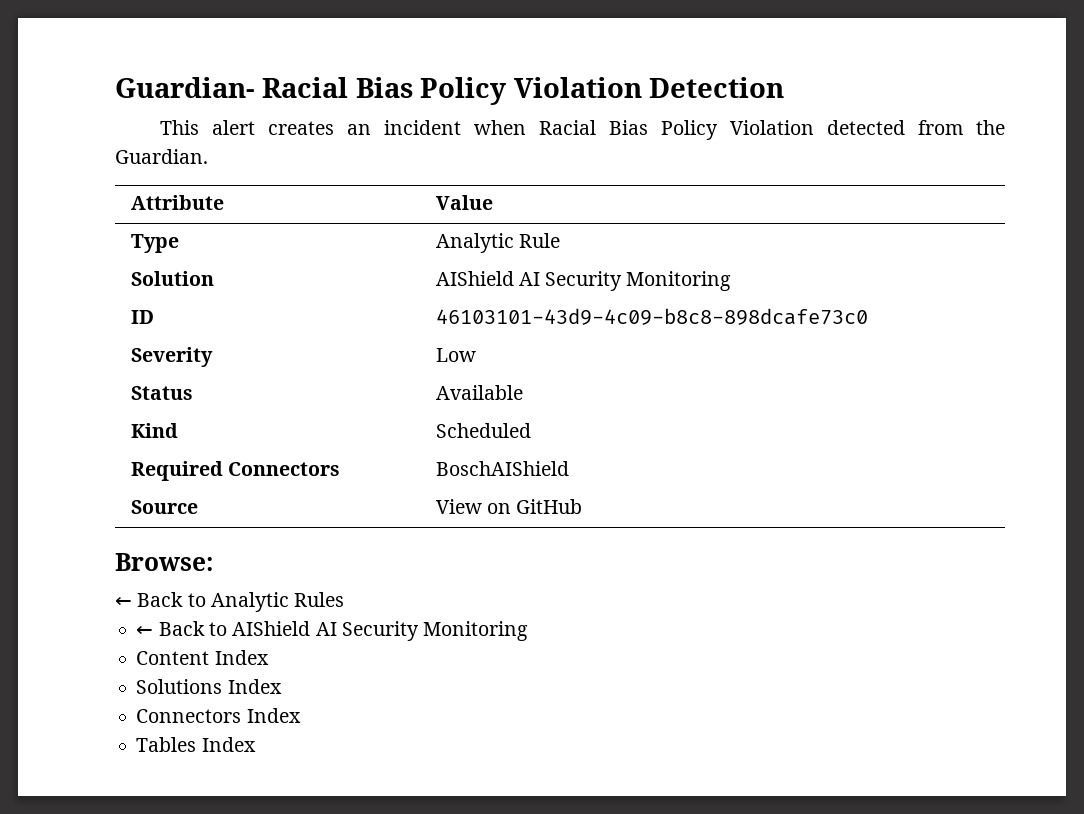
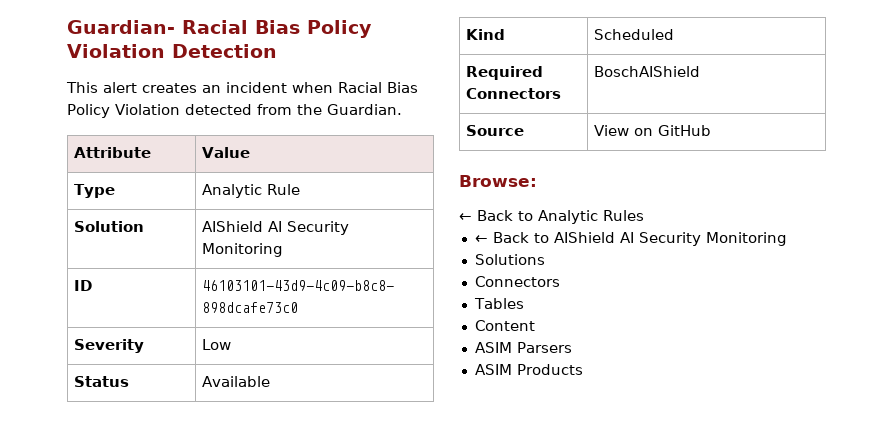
- Content Index
- Solutions Index
- Connectors Index
+ Solutions
+ Connectors
- Tables Index
+ Tables
+ Content
+ ASIM Parsers
+ ASIM Products

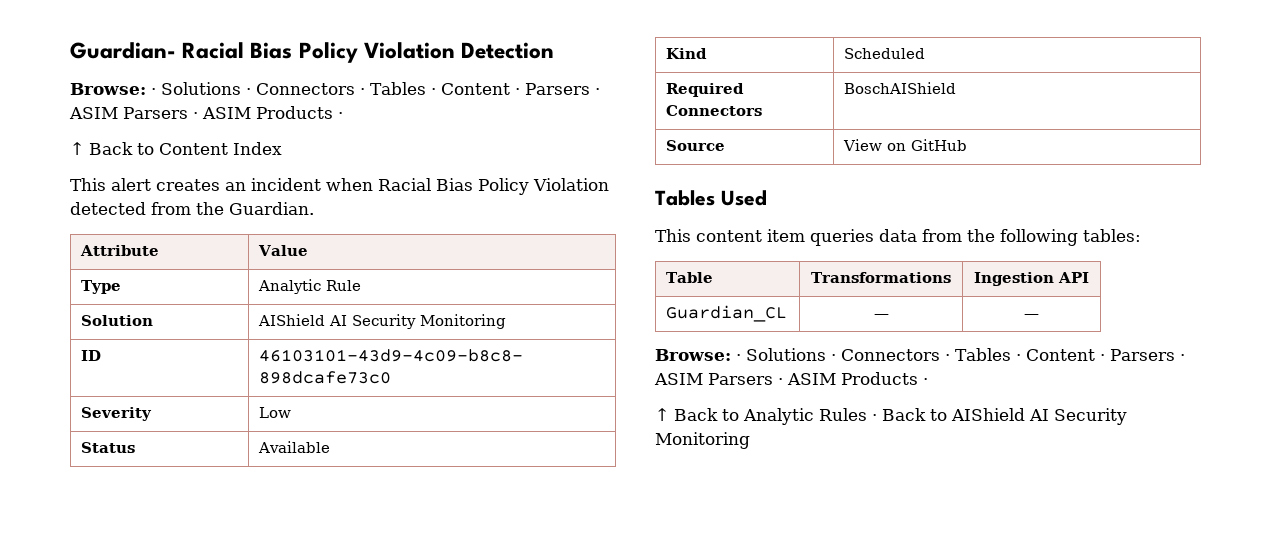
  Guardian- Racial Bias Policy Violation Detection
+ Browse: · Solutions · Connectors · Tables · Content · Parsers · ASIM Parsers · ASIM Products ·
+ ↑ Back to Content Index
- Browse:
- ← Back to Analytic Rules
- ← Back to AIShield AI Security Monitoring
+ Tables Used
+ This content item queries data from the following tables:
+ Table | Transformations | Ingestion API
+ Guardian_CL | — | —
+ Browse: · Solutions · Connectors · Tables · Content · Parsers · ASIM Parsers · ASIM Products ·
+ ↑ Back to Analytic Rules · Back to AIShield AI Security Monitoring
- Solutions
- Connectors
- Tables
- Content
- ASIM Parsers
- ASIM Products

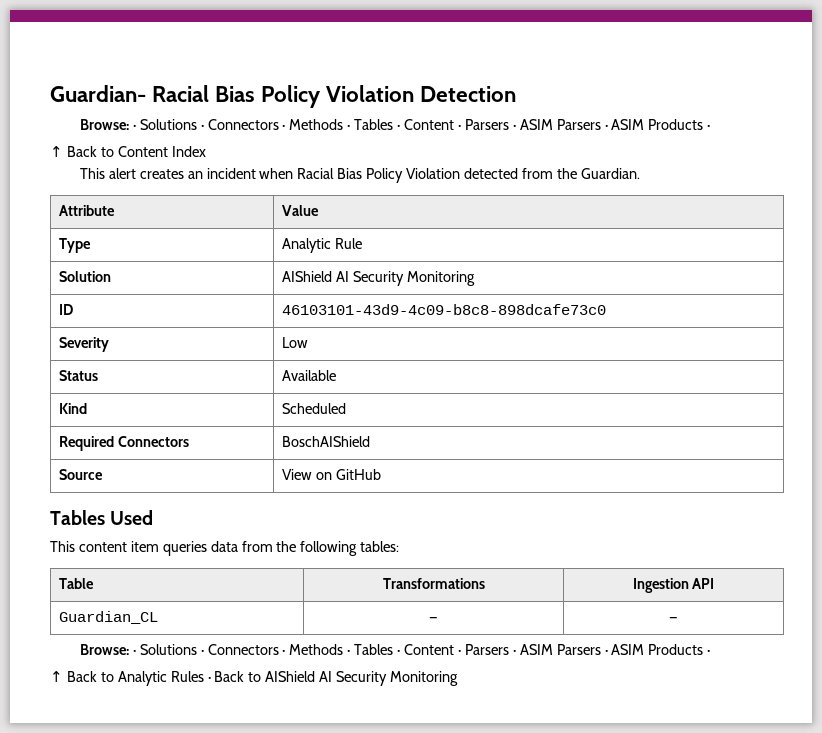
  Guardian- Racial Bias Policy Violation Detection
- Browse: · Solutions · Connectors · Tables · Content · Parsers · ASIM Parsers · ASIM Products ·
+ Browse: · Solutions · Connectors · Methods · Tables · Content · Parsers · ASIM Parsers · ASIM Products ·
  Guardian_CL | — | —
- Browse: · Solutions · Connectors · Tables · Content · Parsers · ASIM Parsers · ASIM Products ·
+ Browse: · Solutions · Connectors · Methods · Tables · Content · Parsers · ASIM Parsers · ASIM Products ·

